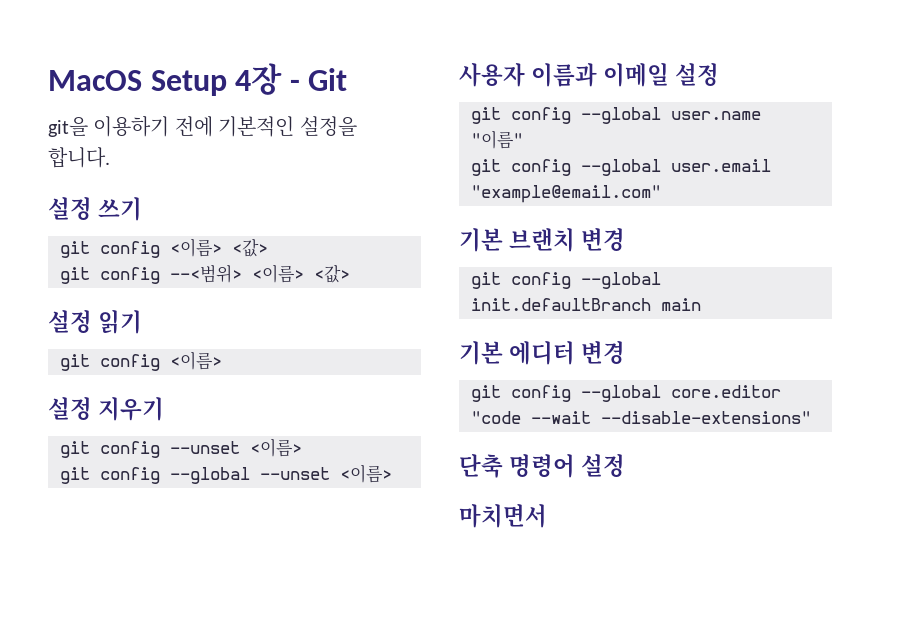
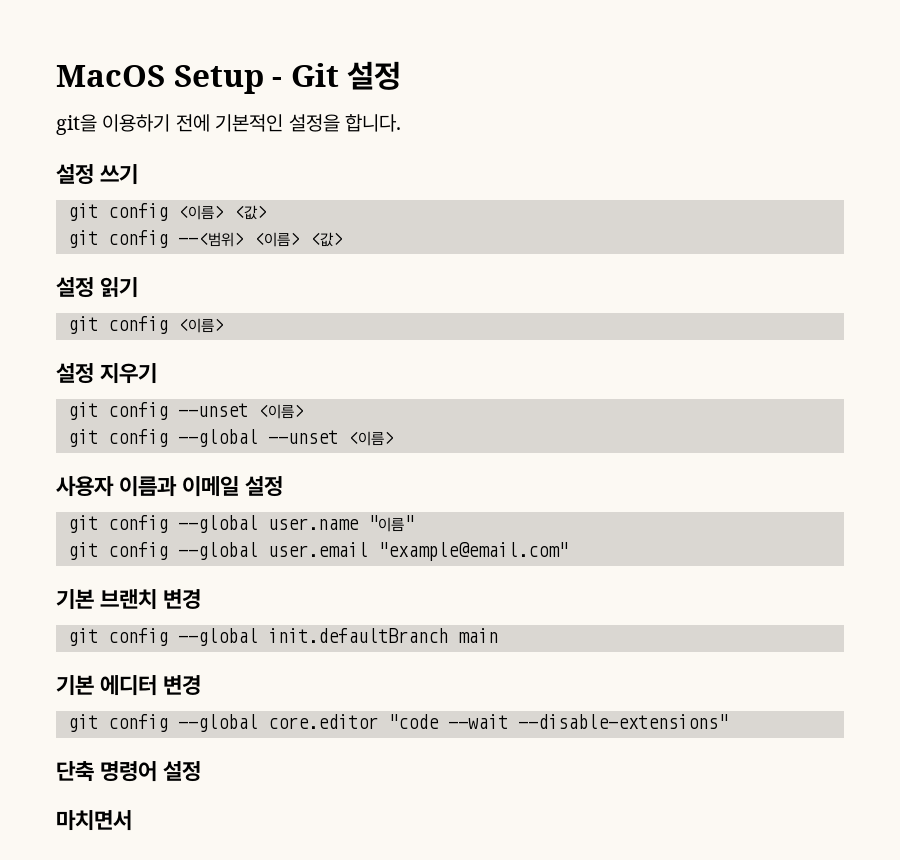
- MacOS Setup 4장 - Git
+ MacOS Setup - Git 설정

